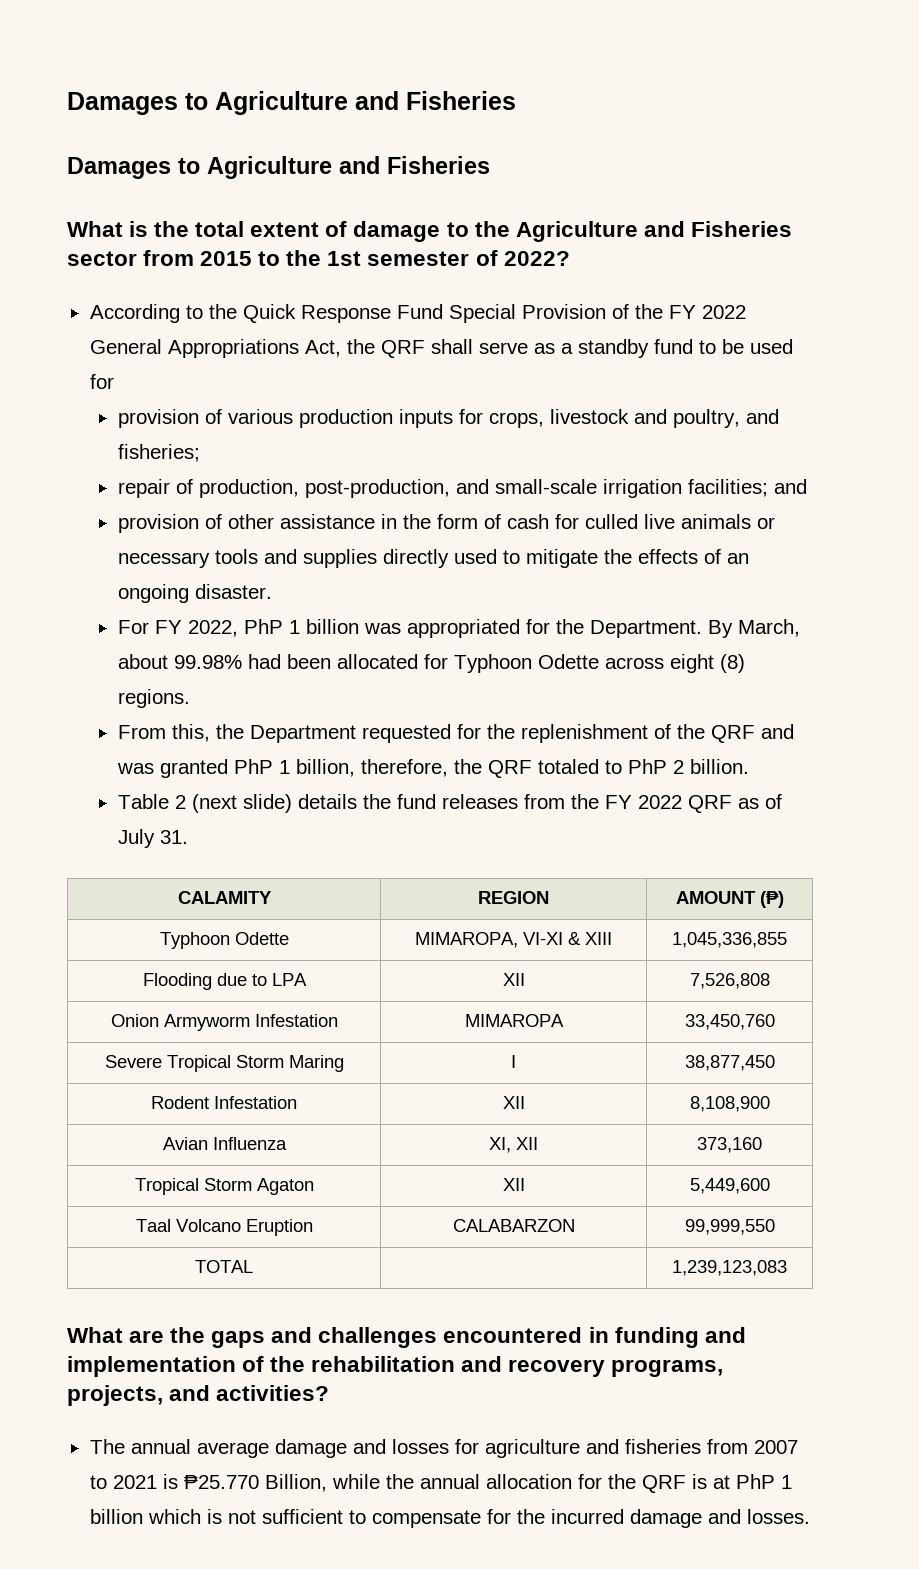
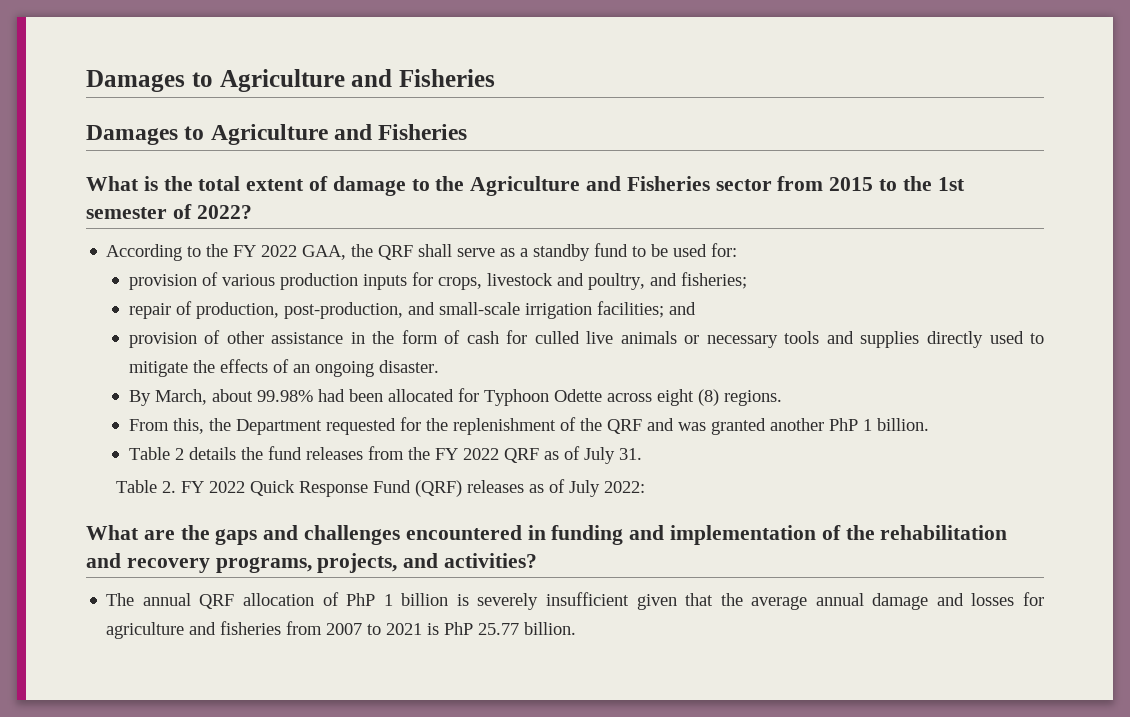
- According to the Quick Response Fund Special Provision of the FY 2022 General Appropriations Act, the QRF shall serve as a standby fund to be used for
+ According to the FY 2022 GAA, the QRF shall serve as a standby fund to be used for:
- For FY 2022, PhP 1 billion was appropriated for the Department.
- From this, the Department requested for the replenishment of the QRF and was granted PhP 1 billion, therefore, the QRF totaled to PhP 2 billion.
+ From this, the Department requested for the replenishment of the QRF and was granted another PhP 1 billion.
- Table 2 (next slide) details the fund releases from the FY 2022 QRF as of July 31.
+ Table 2 details the fund releases from the FY 2022 QRF as of July 31.
- CALAMITY | REGION | AMOUNT (₱)
- Typhoon Odette | MIMAROPA, VI-XI & XIII | 1,045,336,855
- Flooding due to LPA | XII | 7,526,808
- Onion Armyworm Infestation | MIMAROPA | 33,450,760
- Severe Tropical Storm Maring | I | 38,877,450
- Rodent Infestation | XII | 8,108,900
- Avian Influenza | XI, XII | 373,160
- Tropical Storm Agaton | XII | 5,449,600
- Taal Volcano Eruption | CALABARZON | 99,999,550
- TOTAL | | 1,239,123,083
+ Table 2. FY 2022 Quick Response Fund (QRF) releases as of July 2022:
- The annual average damage and losses for agriculture and fisheries from 2007 to 2021 is ₱25.770 Billion, while the annual allocation for the QRF is at PhP 1 billion which is not sufficient to compensate for the incurred damage and losses.
+ The annual QRF allocation of PhP 1 billion is severely insufficient given that the average annual damage and losses for agriculture and fisheries from 2007 to 2021 is PhP 25.77 billion.

